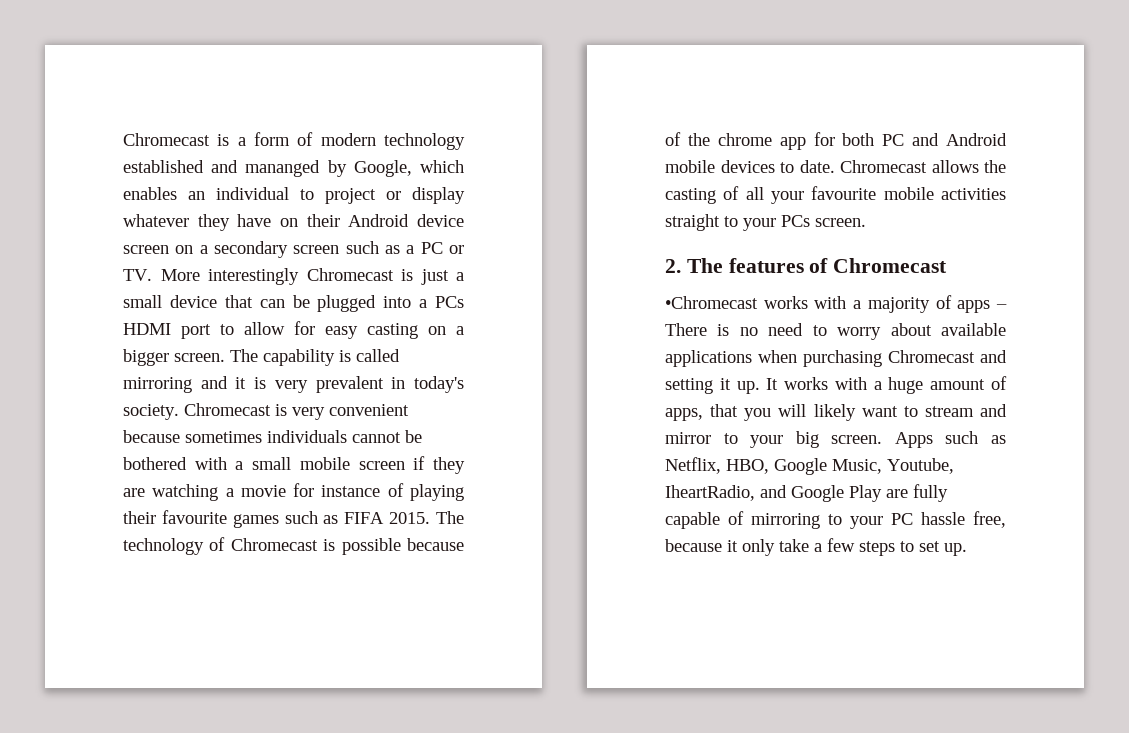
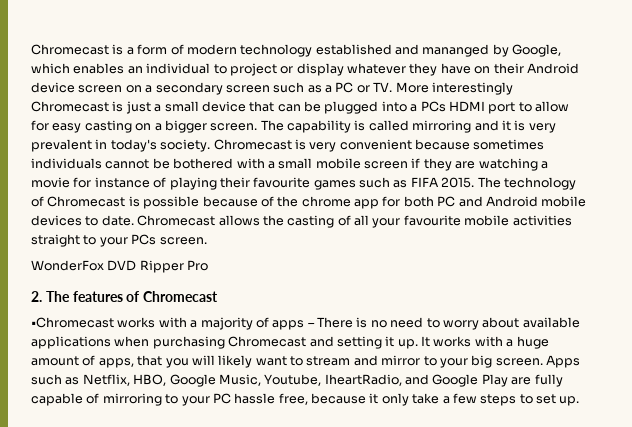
+ WonderFox DVD Ripper Pro

